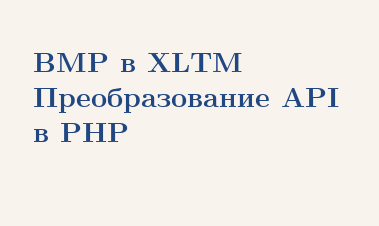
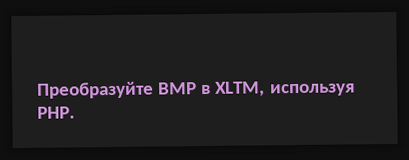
- BMP в XLTM Преобразование API в PHP
+ Преобразуйте BMP в XLTM, используя PHP.

